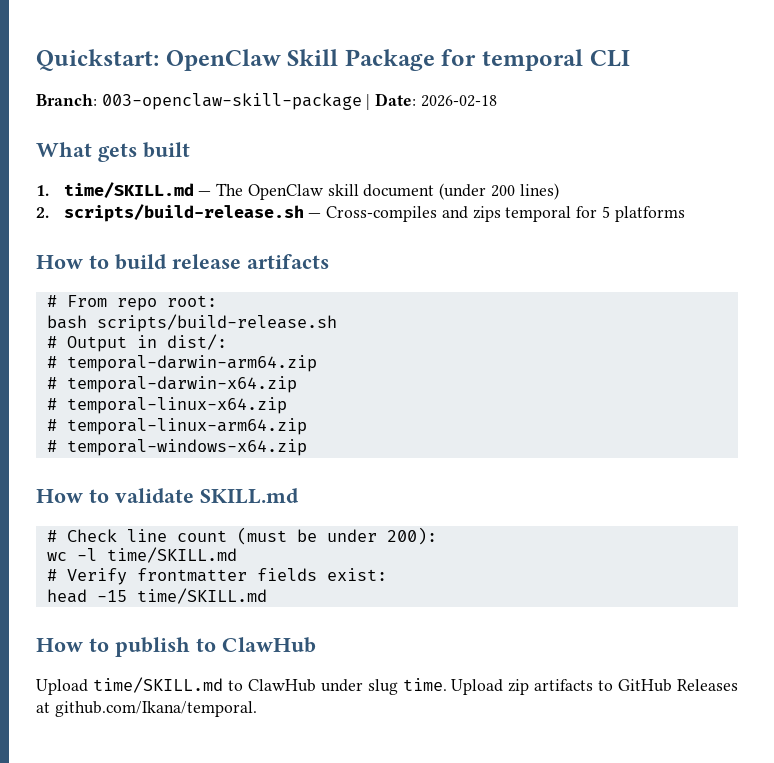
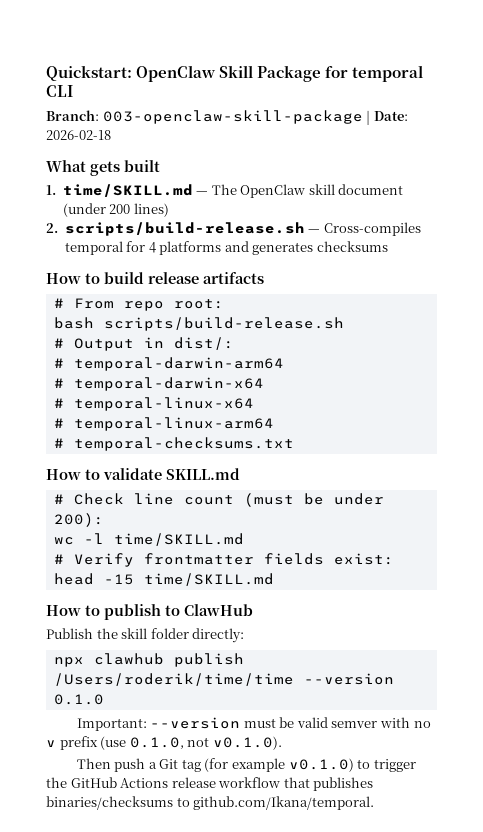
- 2. scripts/build-release.sh — Cross-compiles and zips temporal for 5 platforms
+ 2. scripts/build-release.sh — Cross-compiles temporal for 4 platforms and generates checksums
- # temporal-darwin-arm64.zip
- # temporal-darwin-x64.zip
- # temporal-linux-x64.zip
- # temporal-linux-arm64.zip
- # temporal-windows-x64.zip
+ # temporal-darwin-arm64
+ # temporal-darwin-x64
+ # temporal-linux-x64
+ # temporal-linux-arm64
+ # temporal-checksums.txt
- Upload time/SKILL.md to ClawHub under slug time. Upload zip artifacts to GitHub Releases at github.com/Ikana/temporal.
+ Publish the skill folder directly:
+ npx clawhub publish /Users/roderik/time/time --version 0.1.0
+ Important: --version must be valid semver with no v prefix (use 0.1.0, not v0.1.0).
+ Then push a Git tag (for example v0.1.0) to trigger the GitHub Actions release workflow that publishes binaries/checksums to github.com/Ikana/temporal.

